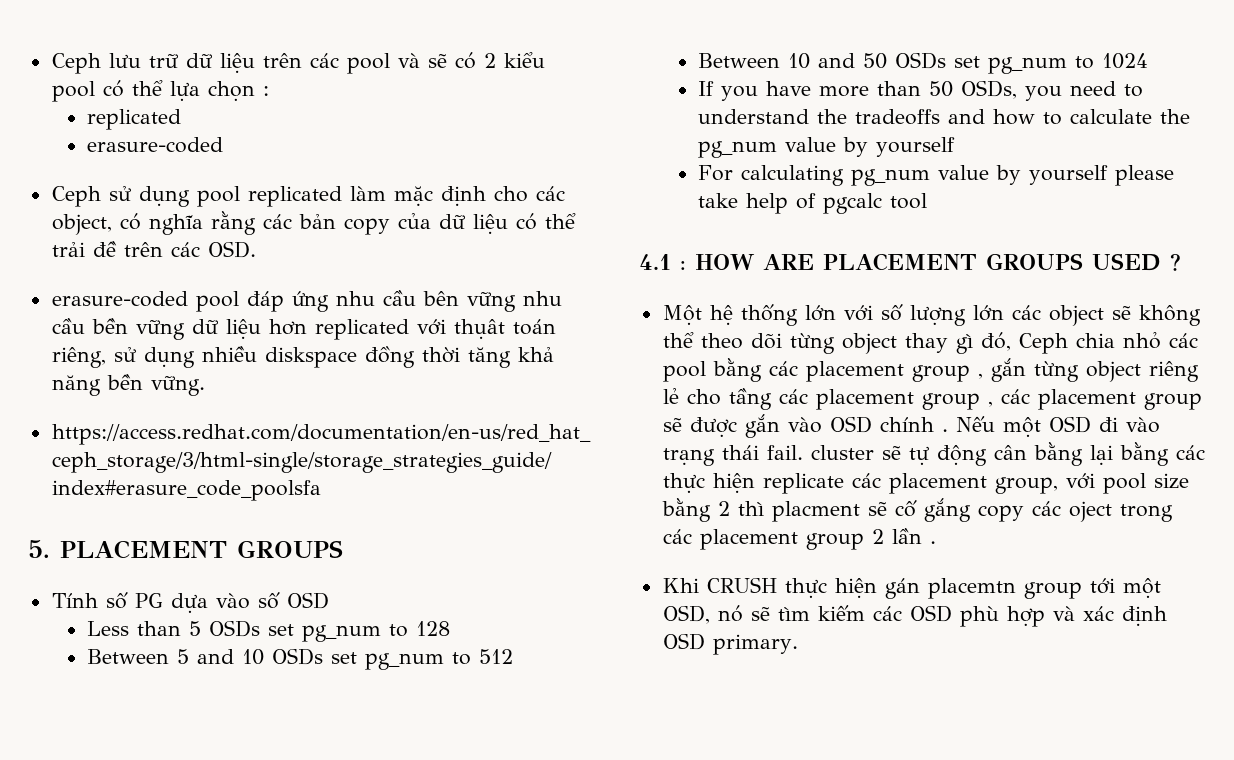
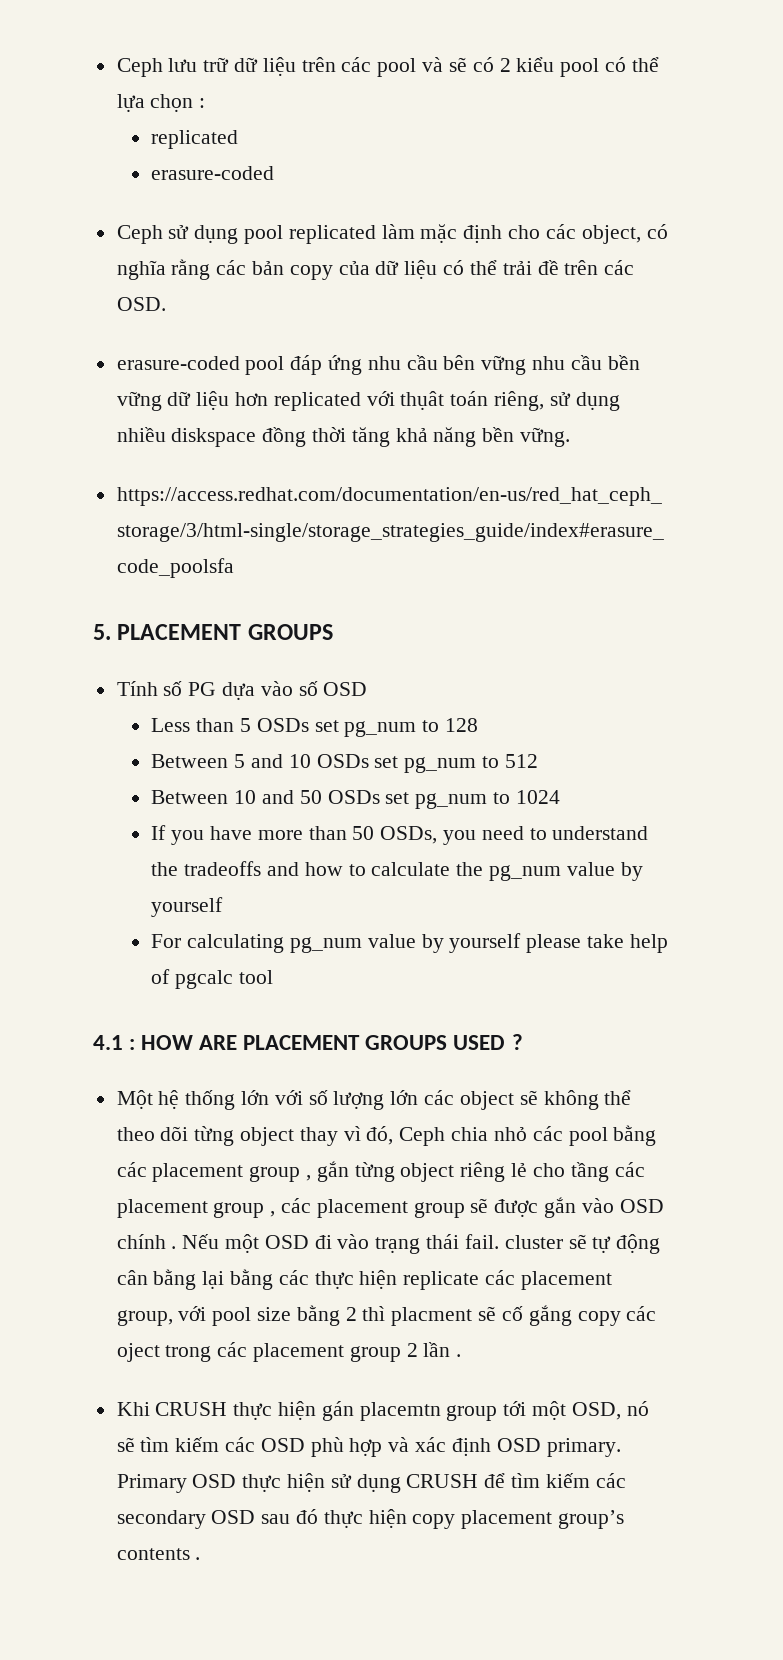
- Một hệ thống lớn với số lượng lớn các object sẽ không thể theo dõi từng object thay gì đó, Ceph chia nhỏ các pool bằng các placement group , gắn từng object riêng lẻ cho tầng các placement group , các placement group sẽ được gắn vào OSD chính .
+ Một hệ thống lớn với số lượng lớn các object sẽ không thể theo dõi từng object thay vì đó, Ceph chia nhỏ các pool bằng các placement group , gắn từng object riêng lẻ cho tầng các placement group , các placement group sẽ được gắn vào OSD chính .
+ Primary OSD thực hiện sử dụng CRUSH để tìm kiếm các secondary OSD sau đó thực hiện copy placement group’s contents .

